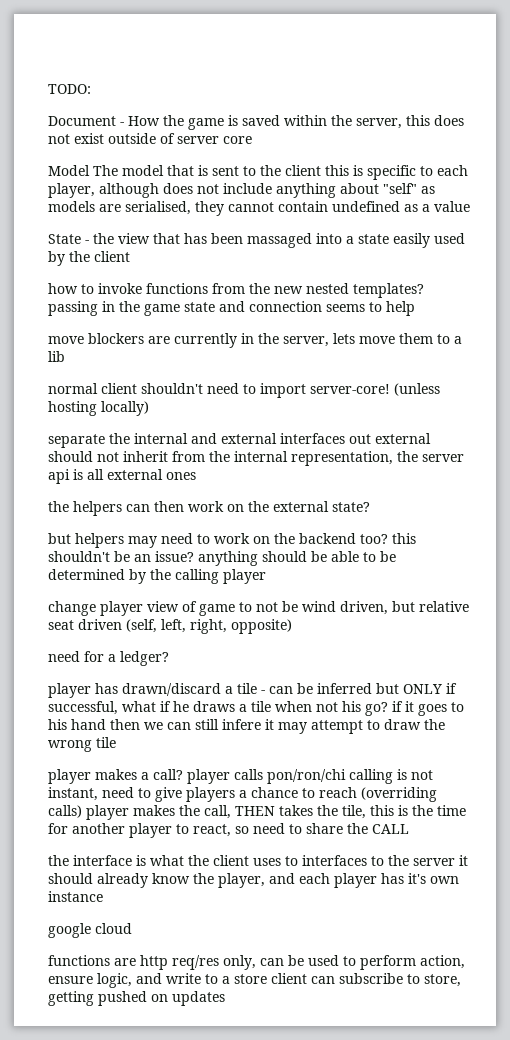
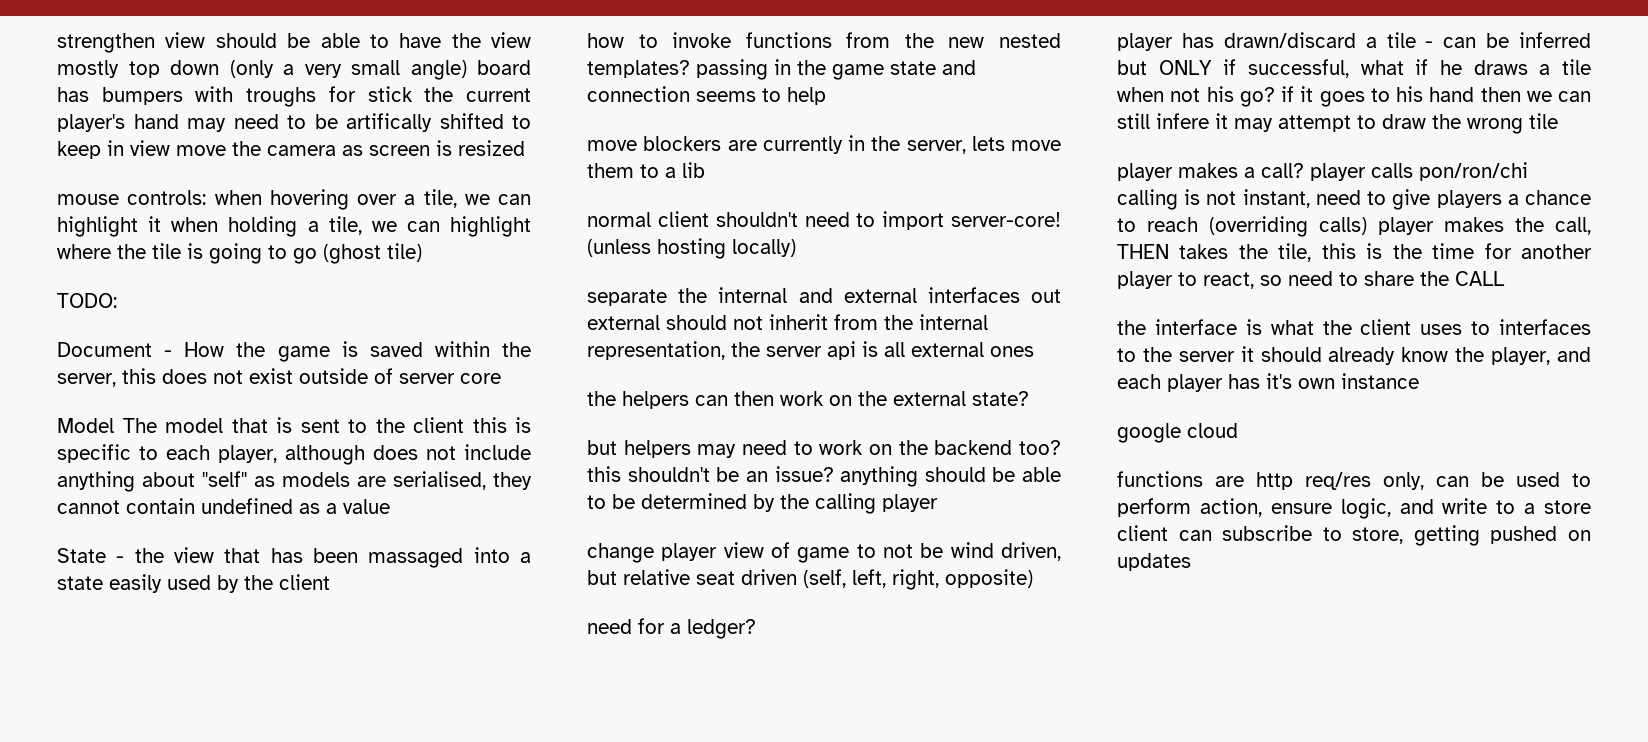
+ strengthen view should be able to have the view mostly top down (only a very small angle) board has bumpers with troughs for stick the current player's hand may need to be artifically shifted to keep in view move the camera as screen is resized
+ mouse controls: when hovering over a tile, we can highlight it when holding a tile, we can highlight where the tile is going to go (ghost tile)

